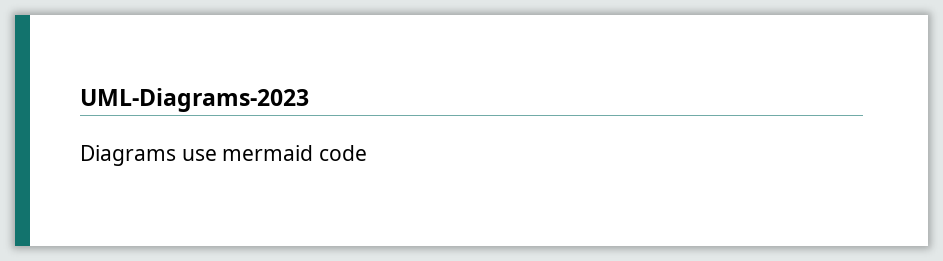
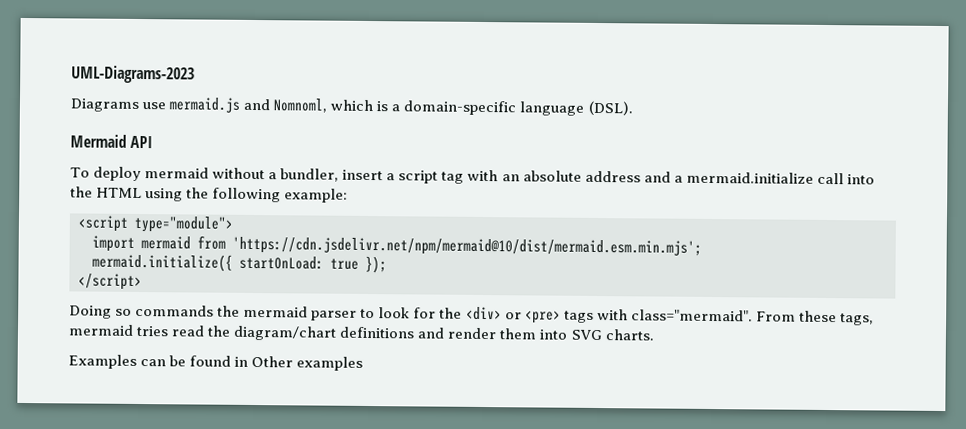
- Diagrams use mermaid code
+ Diagrams use mermaid.js and Nomnoml, which is a domain-specific language (DSL).
+ Mermaid API
+ To deploy mermaid without a bundler, insert a script tag with an absolute address and a mermaid.initialize call into the HTML using the following example:
+ <script type="module">
+ import mermaid from 'https://cdn.jsdelivr.net/npm/mermaid@10/dist/mermaid.esm.min.mjs';
+ mermaid.initialize({ startOnLoad: true });
+ </script>
+ Doing so commands the mermaid parser to look for the <div> or <pre> tags with class="mermaid". From these tags, mermaid tries read the diagram/chart definitions and render them into SVG charts.
+ Examples can be found in Other examples

